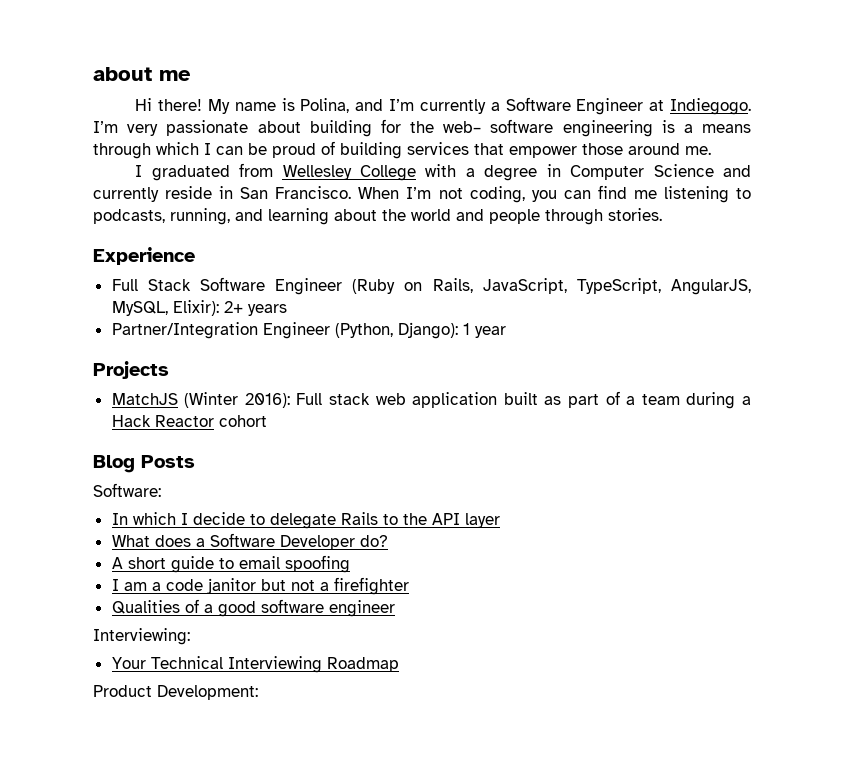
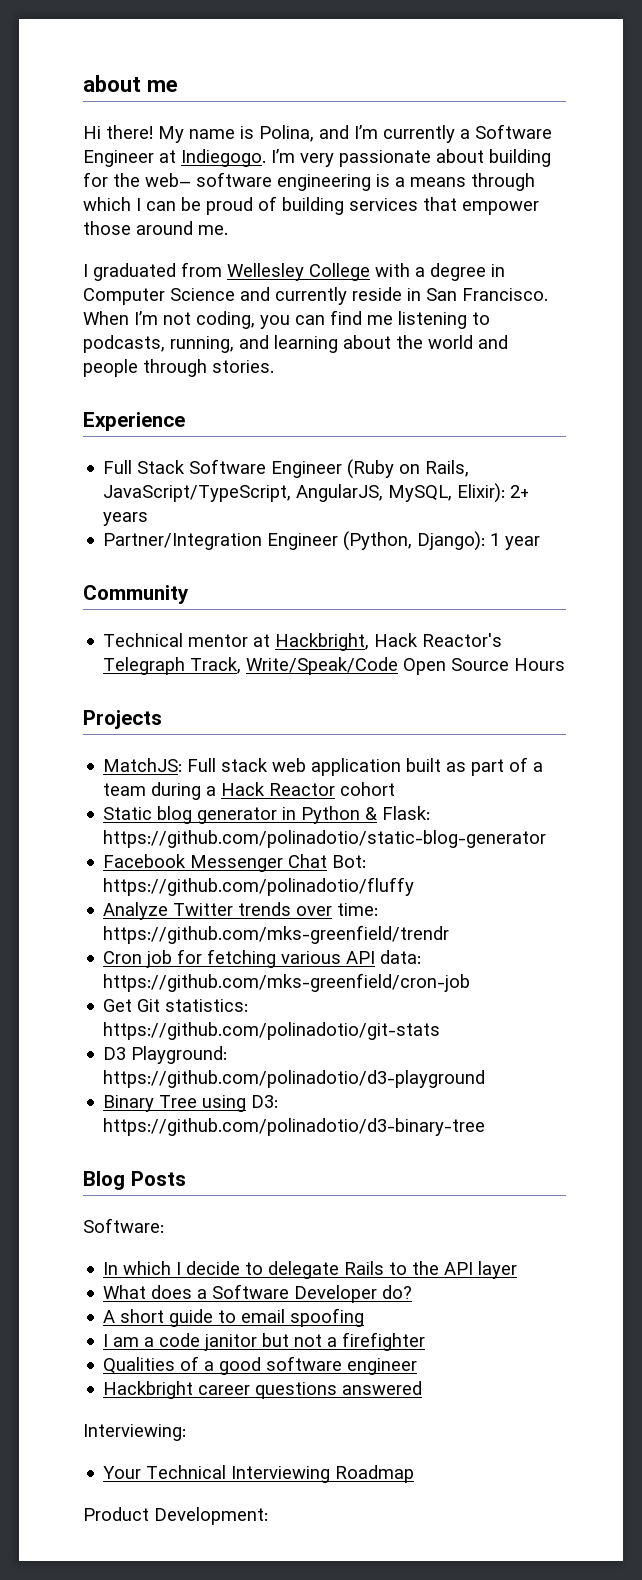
- Full Stack Software Engineer (Ruby on Rails, JavaScript, TypeScript, AngularJS, MySQL, Elixir): 2+ years
+ Full Stack Software Engineer (Ruby on Rails, JavaScript/TypeScript, AngularJS, MySQL, Elixir): 2+ years
+ Community
+ Technical mentor at Hackbright, Hack Reactor's Telegraph Track, Write/Speak/Code Open Source Hours
  Projects
- MatchJS (Winter 2016): Full stack web application built as part of a team during a Hack Reactor cohort
+ MatchJS: Full stack web application built as part of a team during a Hack Reactor cohort
+ Static blog generator in Python & Flask: https://github.com/polinadotio/static-blog-generator
+ Facebook Messenger Chat Bot: https://github.com/polinadotio/fluffy
+ Analyze Twitter trends over time: https://github.com/mks-greenfield/trendr
+ Cron job for fetching various API data: https://github.com/mks-greenfield/cron-job
+ Get Git statistics: https://github.com/polinadotio/git-stats
+ D3 Playground: https://github.com/polinadotio/d3-playground
+ Binary Tree using D3: https://github.com/polinadotio/d3-binary-tree
+ Hackbright career questions answered

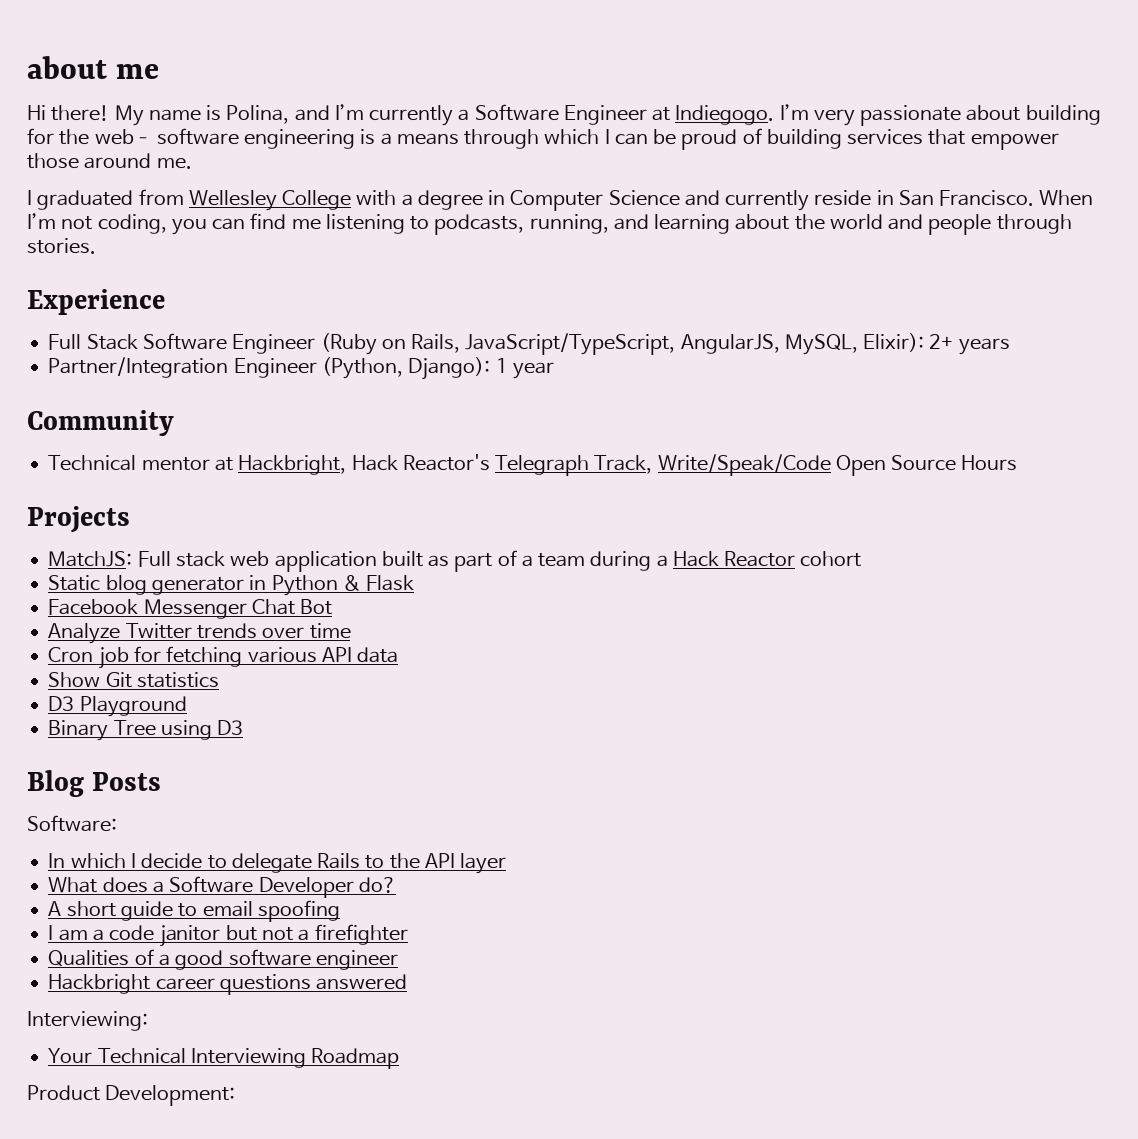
- Static blog generator in Python & Flask: https://github.com/polinadotio/static-blog-generator
+ Static blog generator in Python & Flask
- Facebook Messenger Chat Bot: https://github.com/polinadotio/fluffy
+ Facebook Messenger Chat Bot
- Analyze Twitter trends over time: https://github.com/mks-greenfield/trendr
+ Analyze Twitter trends over time
- Cron job for fetching various API data: https://github.com/mks-greenfield/cron-job
- Get Git statistics: https://github.com/polinadotio/git-stats
- D3 Playground: https://github.com/polinadotio/d3-playground
+ Cron job for fetching various API data
+ Show Git statistics
+ D3 Playground
- Binary Tree using D3: https://github.com/polinadotio/d3-binary-tree
+ Binary Tree using D3

